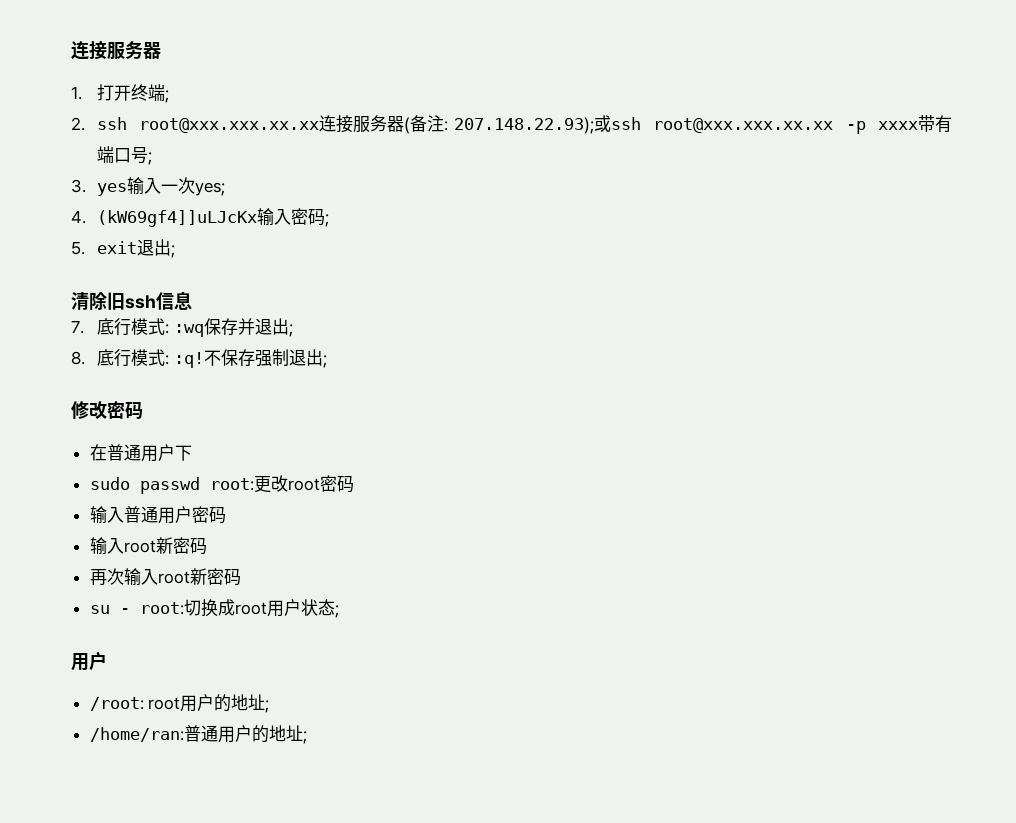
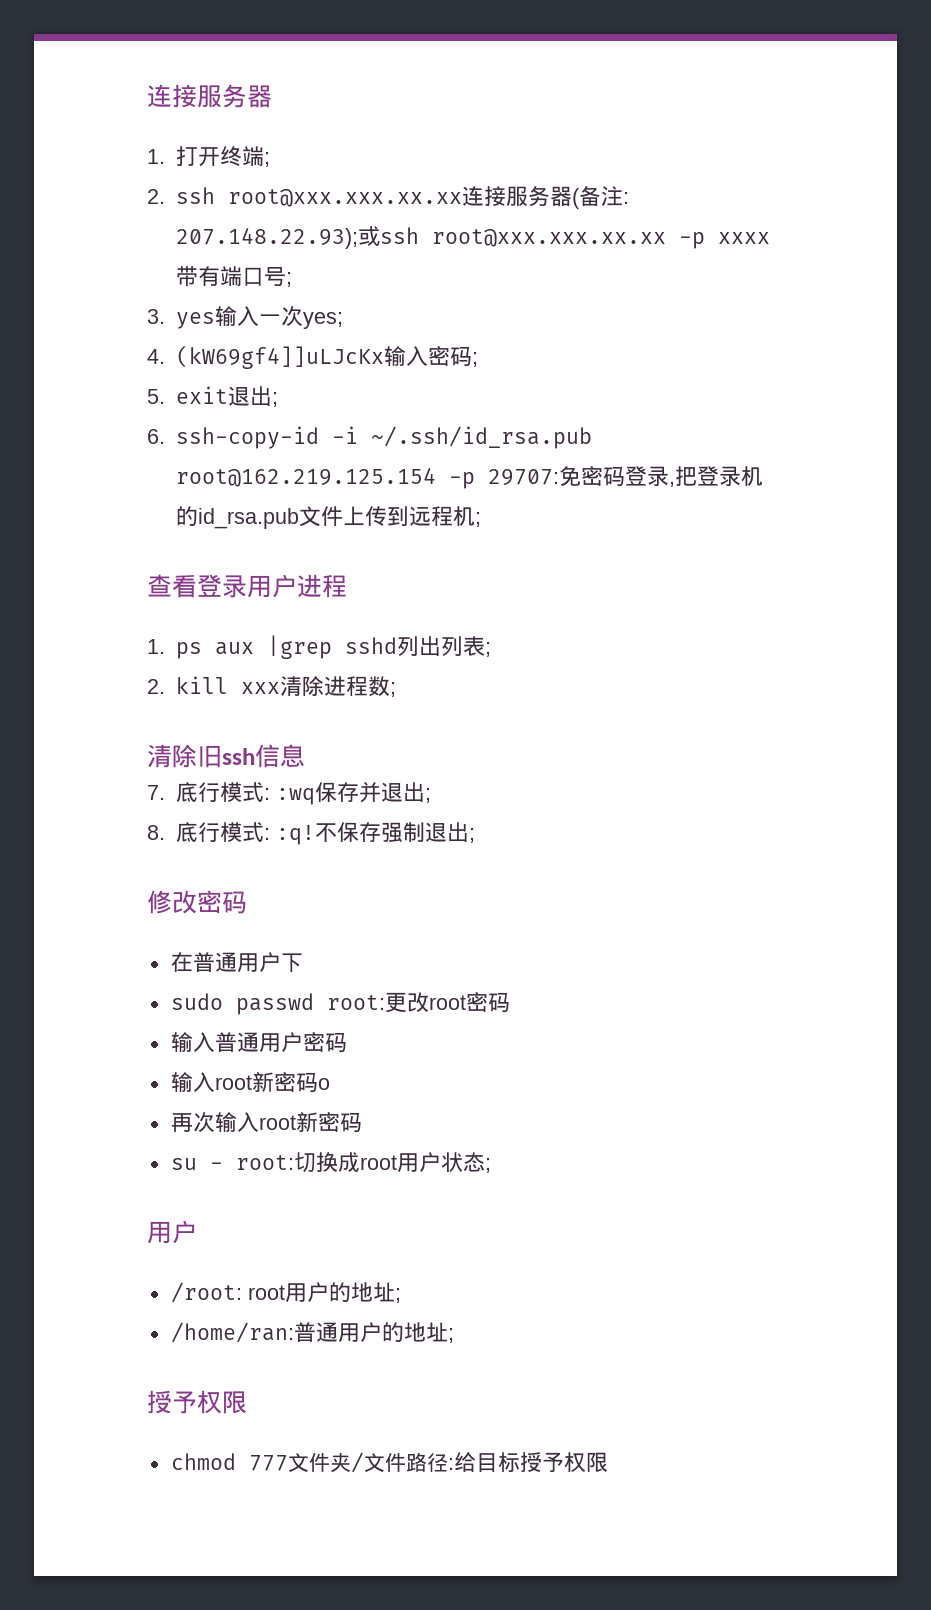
+ 6. ssh-copy-id -i ~/.ssh/id_rsa.pub root@162.219.125.154 -p 29707:免密码登录,把登录机的id_rsa.pub文件上传到远程机;
+ 查看登录用户进程
+ 1. ps aux |grep sshd列出列表;
+ 2. kill xxx清除进程数;
  输入普通用户密码
- 输入root新密码
+ 输入root新密码o
  /home/ran:普通用户的地址;
+ 授予权限
+ chmod 777文件夹/文件路径:给目标授予权限

